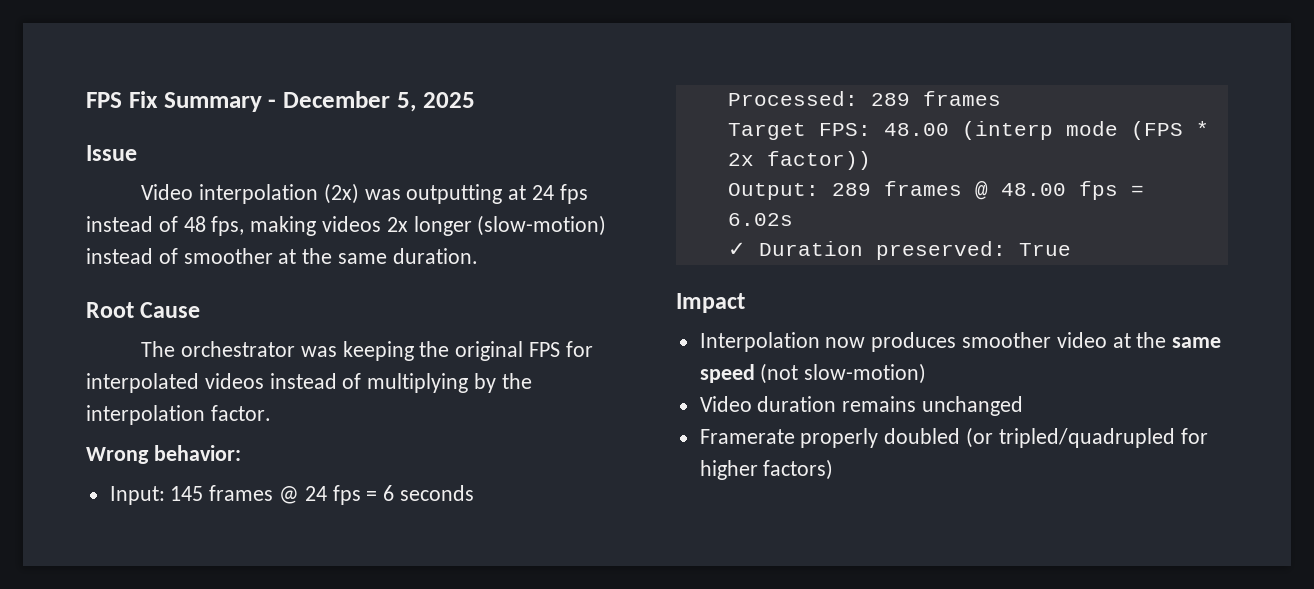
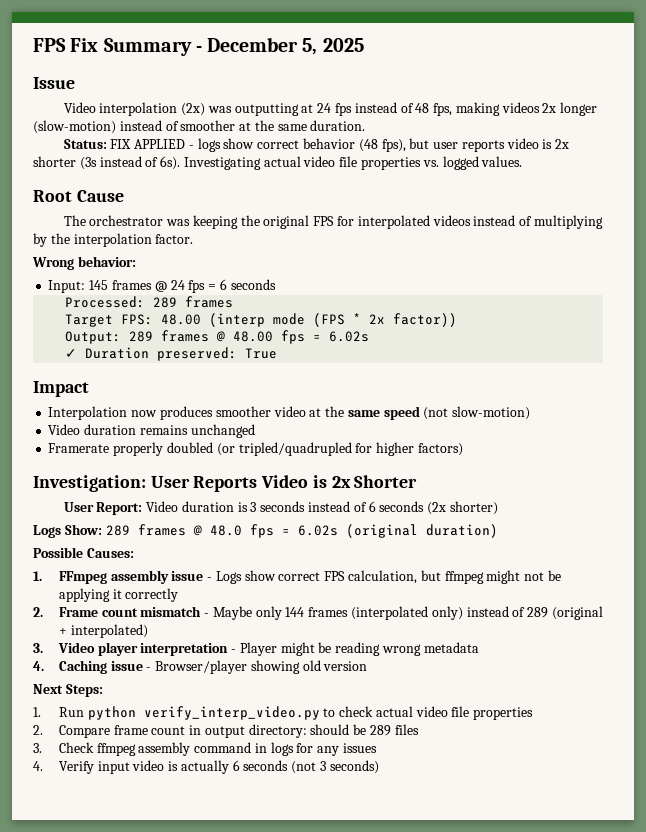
+ Status: FIX APPLIED - logs show correct behavior (48 fps), but user reports video is 2x shorter (3s instead of 6s). Investigating actual video file properties vs. logged values.
+ Investigation: User Reports Video is 2x Shorter
+ User Report: Video duration is 3 seconds instead of 6 seconds (2x shorter)
+ Logs Show: 289 frames @ 48.0 fps = 6.02s (original duration)
+ Possible Causes:
+ 1. FFmpeg assembly issue - Logs show correct FPS calculation, but ffmpeg might not be applying it correctly
+ 2. Frame count mismatch - Maybe only 144 frames (interpolated only) instead of 289 (original + interpolated)
+ 3. Video player interpretation - Player might be reading wrong metadata
+ 4. Caching issue - Browser/player showing old version
+ Next Steps:
+ 1. Run python verify_interp_video.py to check actual video file properties
+ 2. Compare frame count in output directory: should be 289 files
+ 3. Check ffmpeg assembly command in logs for any issues
+ 4. Verify input video is actually 6 seconds (not 3 seconds)

